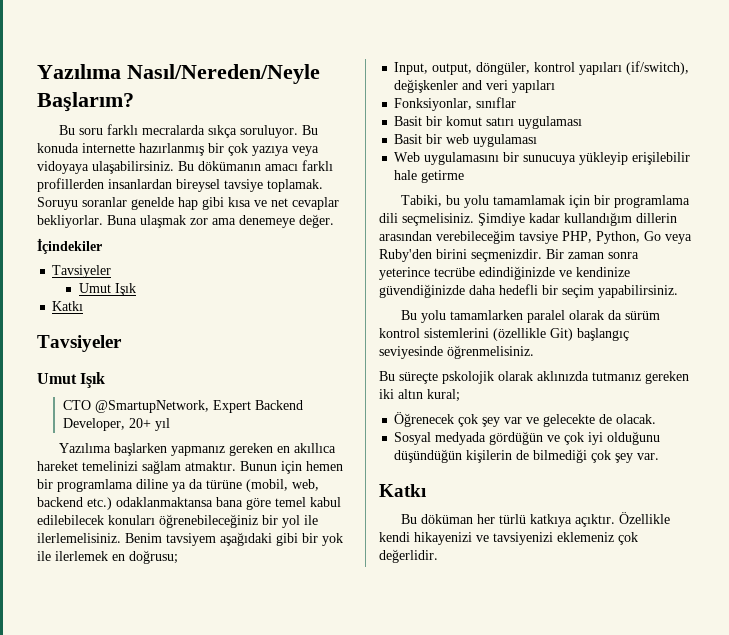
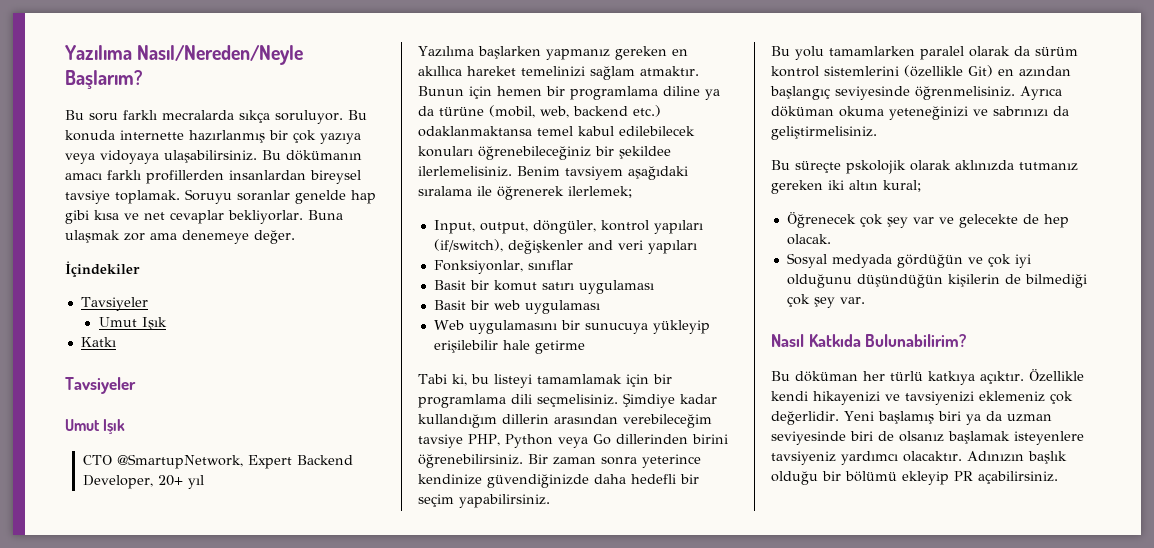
- Bunun için hemen bir programlama diline ya da türüne (mobil, web, backend etc.) odaklanmaktansa bana göre temel kabul edilebilecek konuları öğrenebileceğiniz bir yol ile ilerlemelisiniz.
+ Bunun için hemen bir programlama diline ya da türüne (mobil, web, backend etc.) odaklanmaktansa temel kabul edilebilecek konuları öğrenebileceğiniz bir şekildee ilerlemelisiniz.
- Benim tavsiyem aşağıdaki gibi bir yok ile ilerlemek en doğrusu;
+ Benim tavsiyem aşağıdaki sıralama ile öğrenerek ilerlemek;
- Tabiki, bu yolu tamamlamak için bir programlama dili seçmelisiniz.
+ Tabi ki, bu listeyi tamamlamak için bir programlama dili seçmelisiniz.
- Şimdiye kadar kullandığım dillerin arasından verebileceğim tavsiye PHP, Python, Go veya Ruby'den birini seçmenizdir.
+ Şimdiye kadar kullandığım dillerin arasından verebileceğim tavsiye PHP, Python veya Go dillerinden birini öğrenebilirsiniz.
- Bir zaman sonra yeterince tecrübe edindiğinizde ve kendinize güvendiğinizde daha hedefli bir seçim yapabilirsiniz.
+ Bir zaman sonra yeterince kendinize güvendiğinizde daha hedefli bir seçim yapabilirsiniz.
- Bu yolu tamamlarken paralel olarak da sürüm kontrol sistemlerini (özellikle Git) başlangıç seviyesinde öğrenmelisiniz.
+ Bu yolu tamamlarken paralel olarak da sürüm kontrol sistemlerini (özellikle Git) en azından başlangıç seviyesinde öğrenmelisiniz. Ayrıca döküman okuma yeteneğinizi ve sabrınızı da geliştirmelisiniz.
- Öğrenecek çok şey var ve gelecekte de olacak.
+ Öğrenecek çok şey var ve gelecekte de hep olacak.
  Sosyal medyada gördüğün ve çok iyi olduğunu düşündüğün kişilerin de bilmediği çok şey var.
- Katkı
+ Nasıl Katkıda Bulunabilirim?
+ Yeni başlamış biri ya da uzman seviyesinde biri de olsanız başlamak isteyenlere tavsiyeniz yardımcı olacaktır. Adınızın başlık olduğu bir bölümü ekleyip PR açabilirsiniz.

